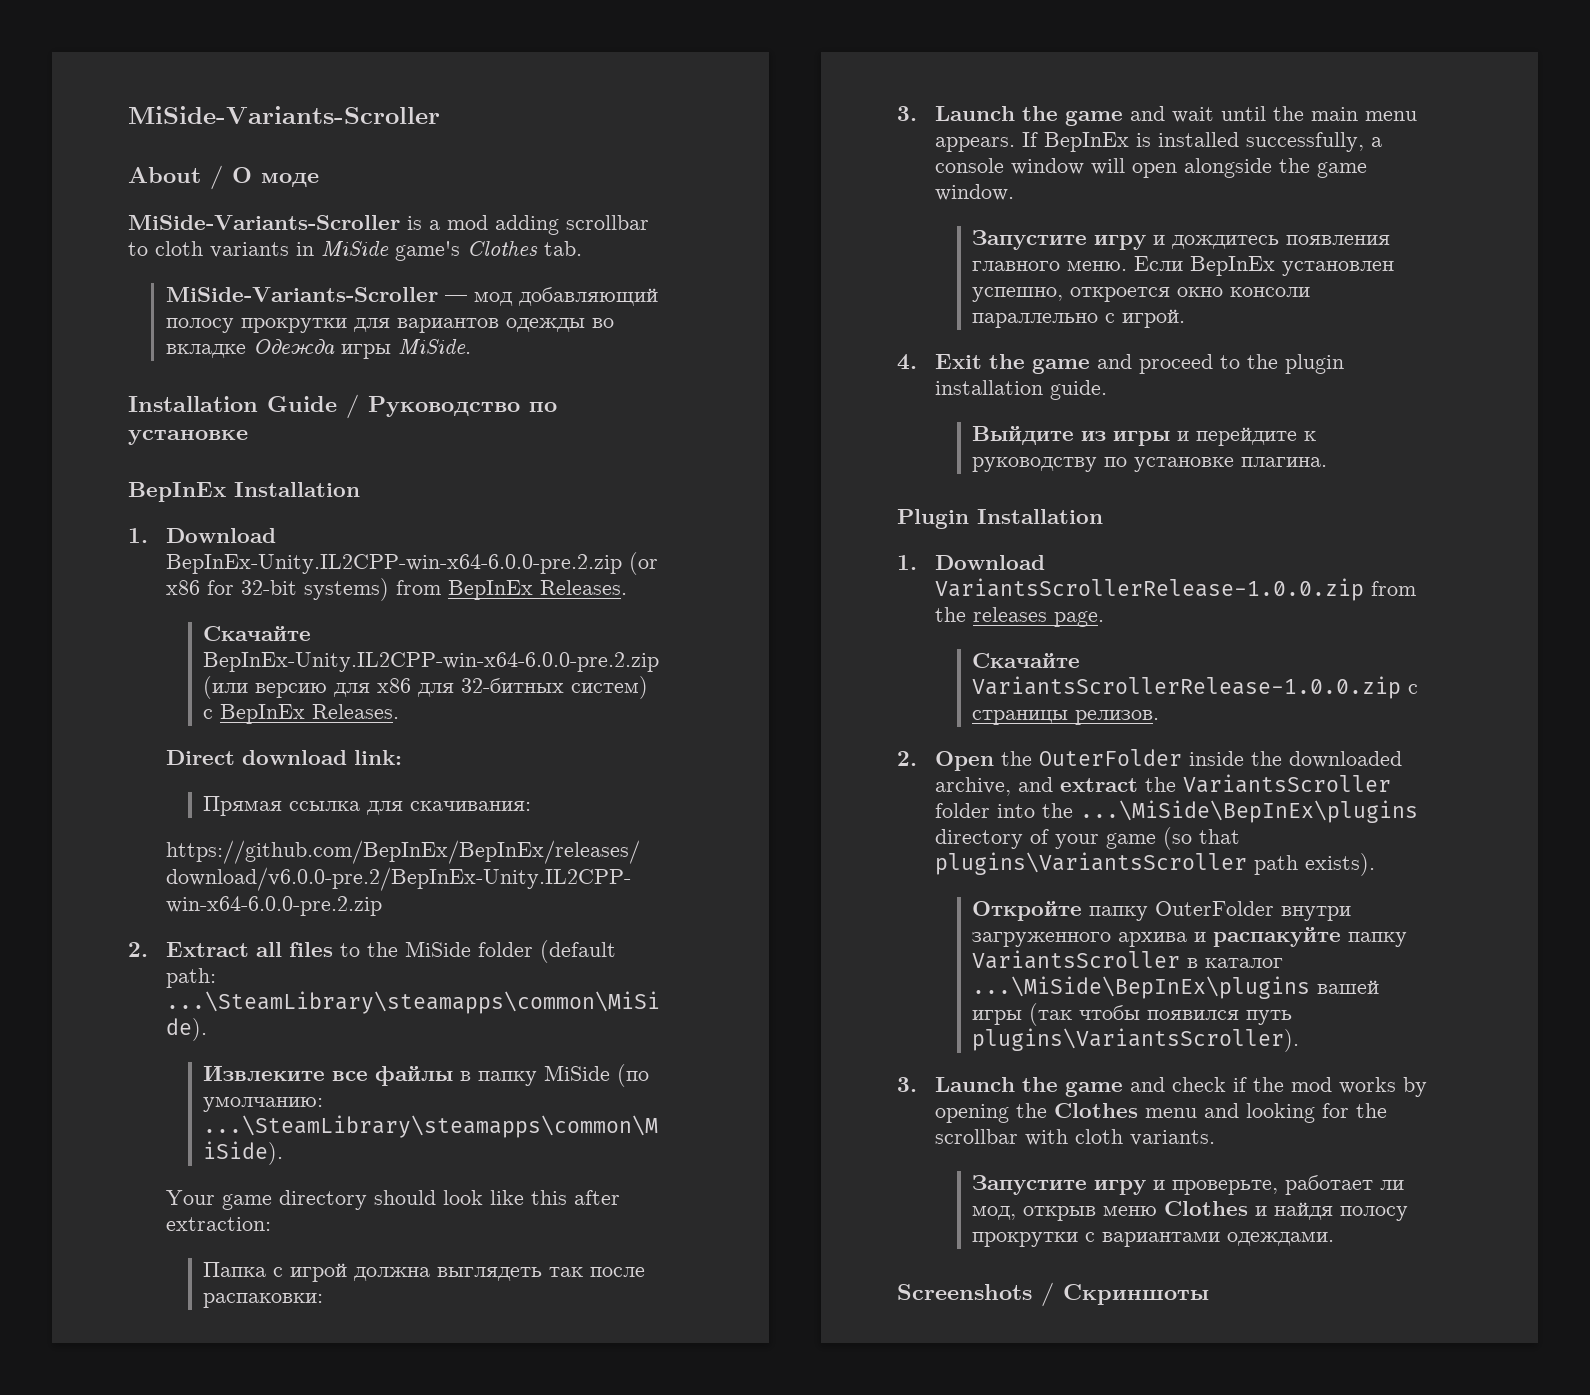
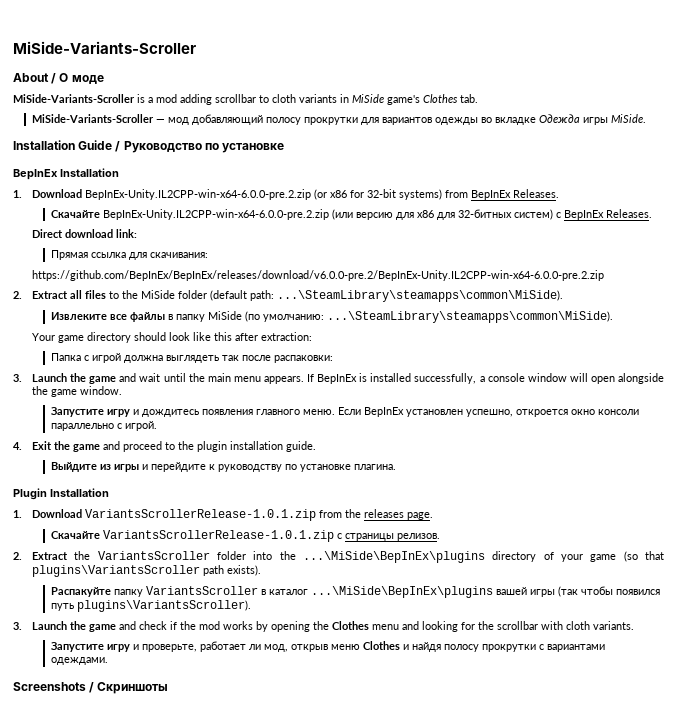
- 1. Download VariantsScrollerRelease-1.0.0.zip from the releases page.
+ 1. Download VariantsScrollerRelease-1.0.1.zip from the releases page.
- Скачайте VariantsScrollerRelease-1.0.0.zip с страницы релизов.
+ Скачайте VariantsScrollerRelease-1.0.1.zip с страницы релизов.
- 2. Open the OuterFolder inside the downloaded archive, and extract the VariantsScroller folder into the ...\MiSide\BepInEx\plugins directory of your game (so that plugins\VariantsScroller path exists).
+ 2. Extract the VariantsScroller folder into the ...\MiSide\BepInEx\plugins directory of your game (so that plugins\VariantsScroller path exists).
- Откройте папку OuterFolder внутри загруженного архива и распакуйте папку VariantsScroller в каталог ...\MiSide\BepInEx\plugins вашей игры (так чтобы появился путь plugins\VariantsScroller).
+ Распакуйте папку VariantsScroller в каталог ...\MiSide\BepInEx\plugins вашей игры (так чтобы появился путь plugins\VariantsScroller).

